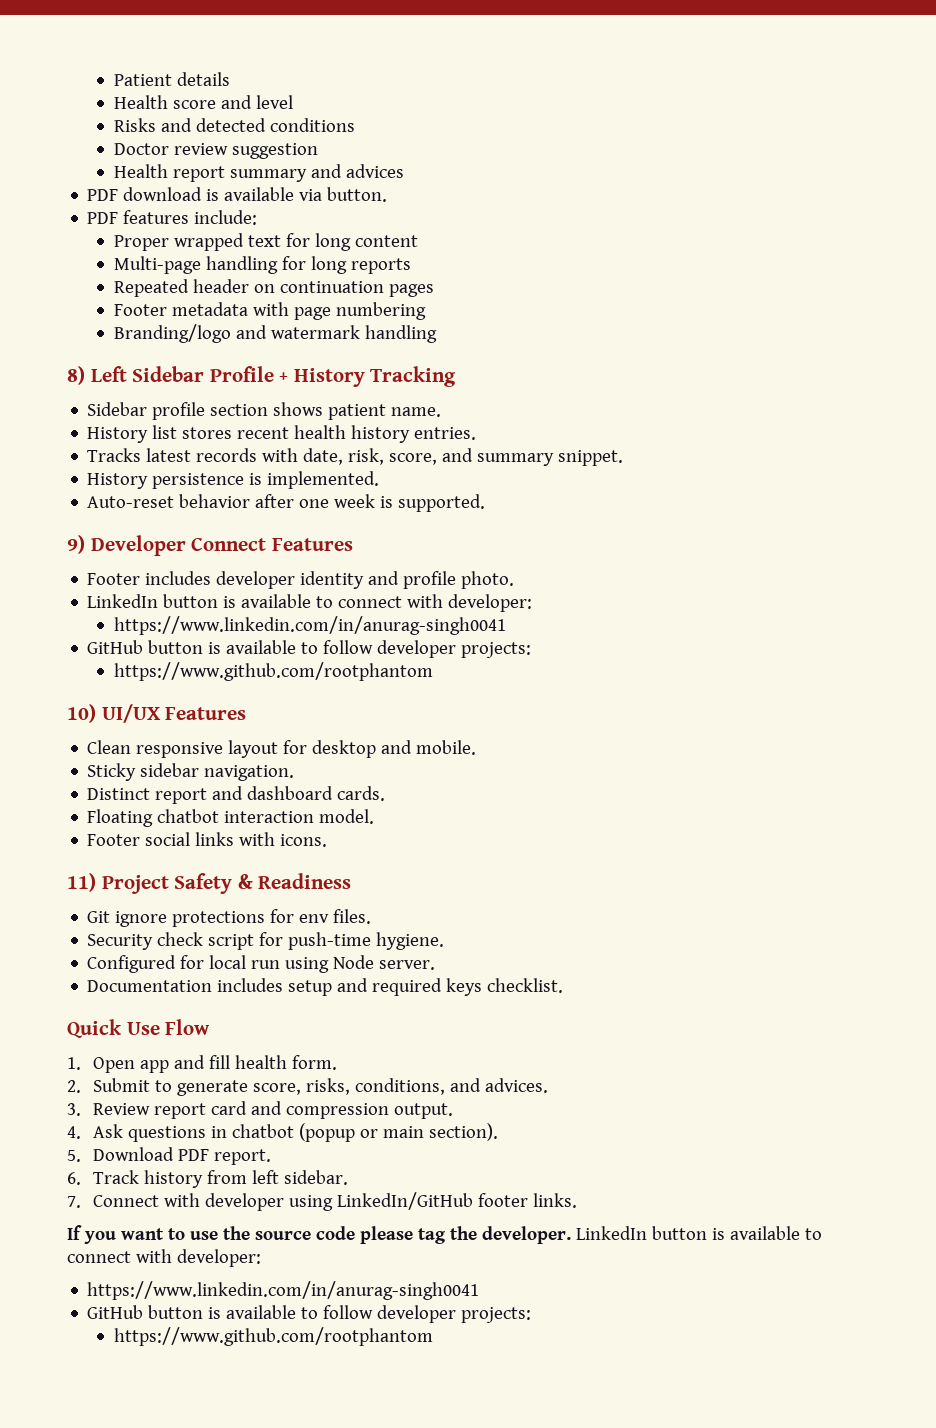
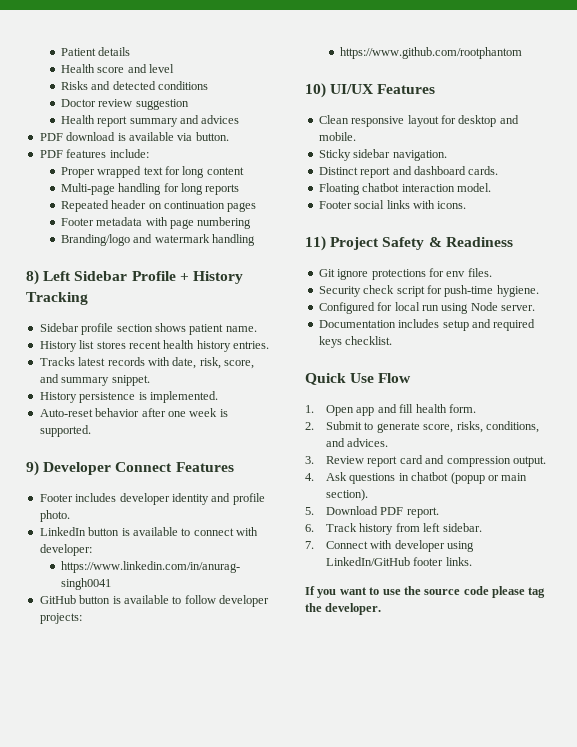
- If you want to use the source code please tag the developer. LinkedIn button is available to connect with developer:
- https://www.linkedin.com/in/anurag-singh0041
- GitHub button is available to follow developer projects:
- https://www.github.com/rootphantom
+ If you want to use the source code please tag the developer.

